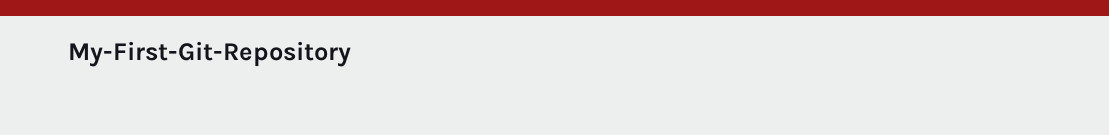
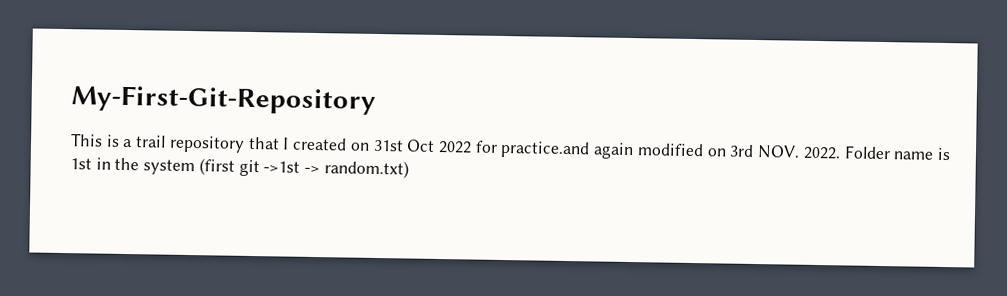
+ This is a trail repository that I created on 31st Oct 2022 for practice.and again modified on 3rd NOV. 2022. Folder name is 1st in the system (first git ->1st -> random.txt)

